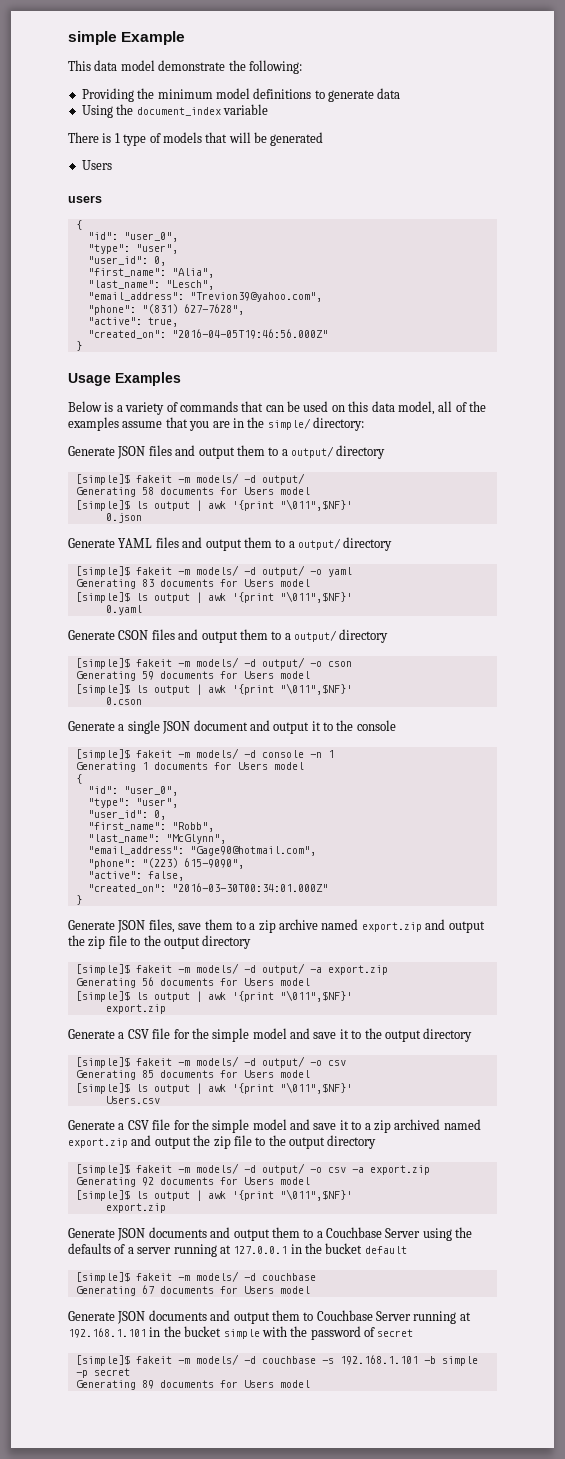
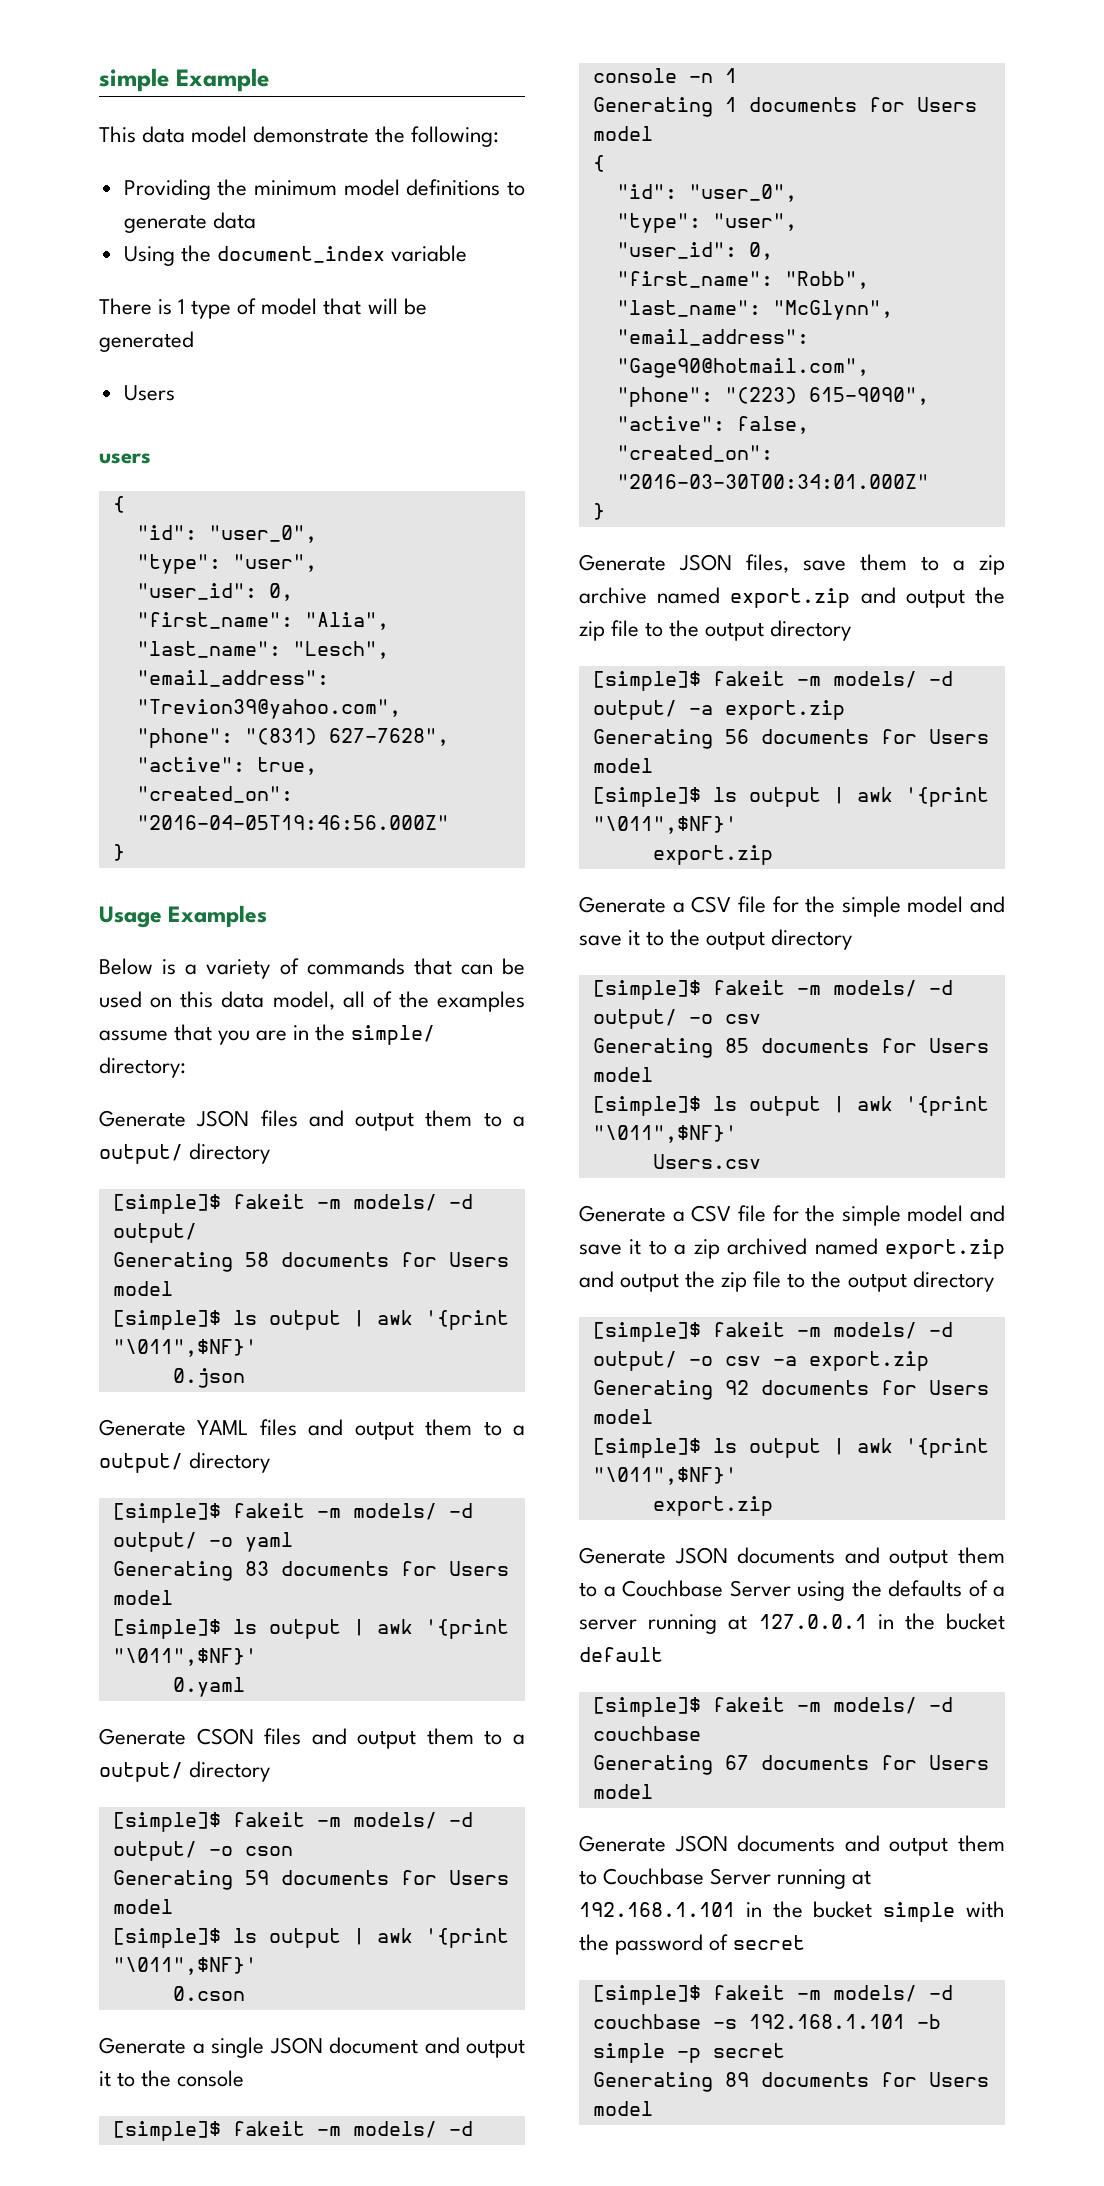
- There is 1 type of models that will be generated
+ There is 1 type of model that will be generated

